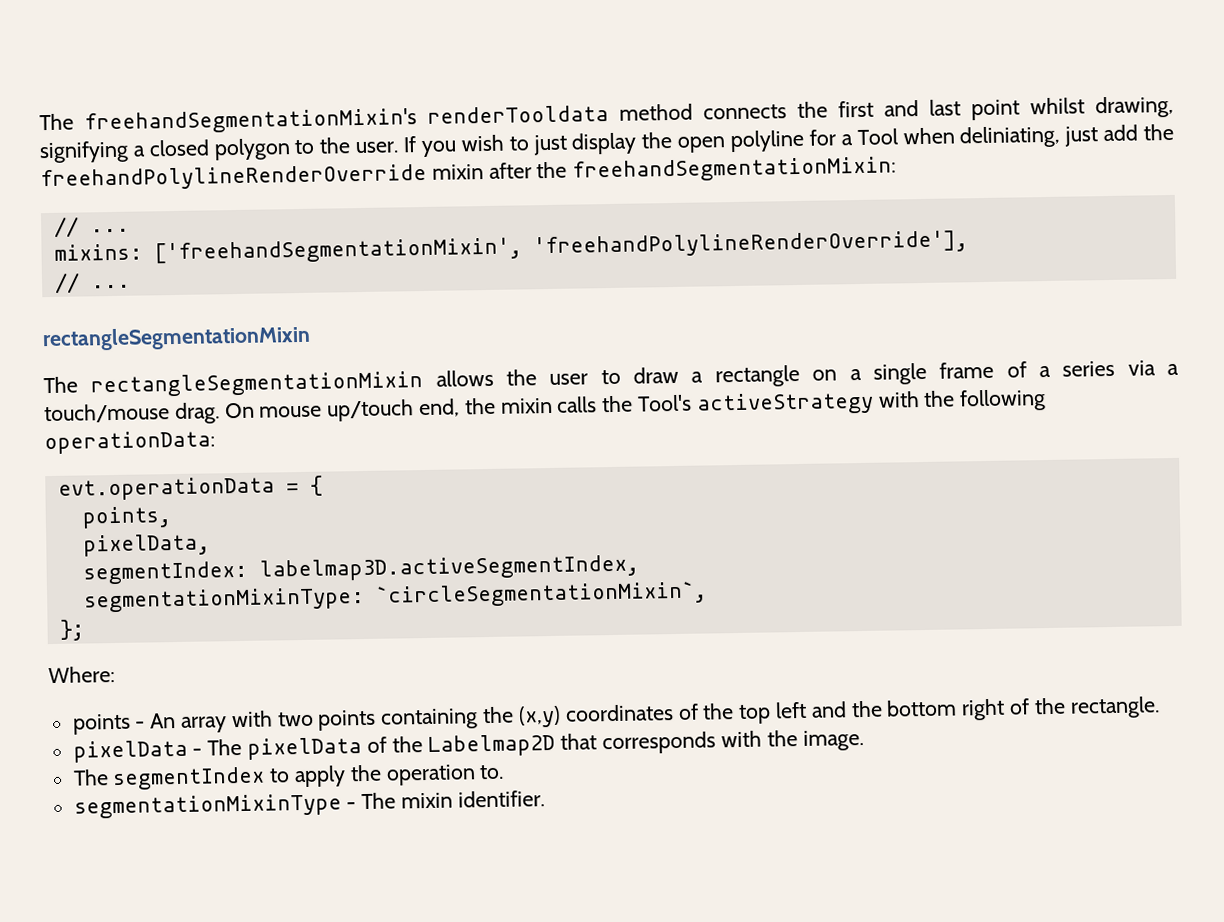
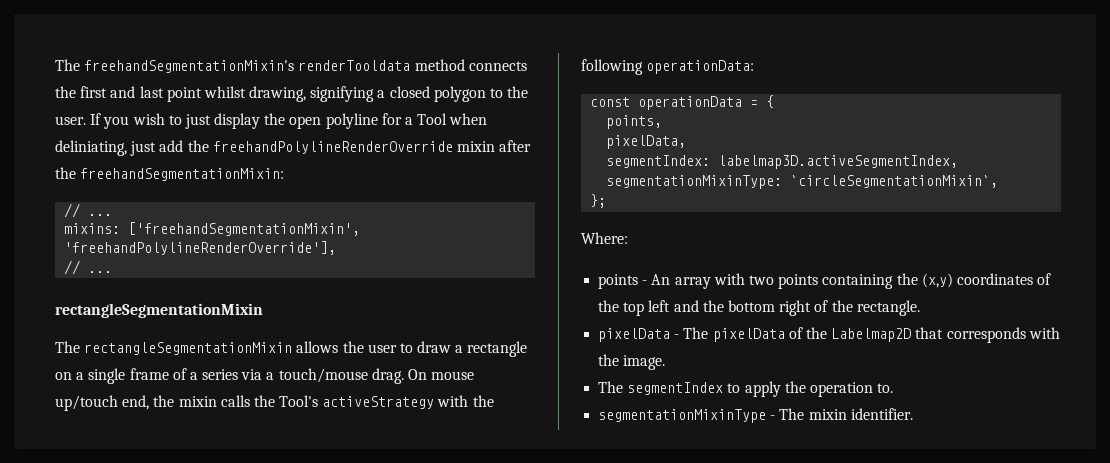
- evt.operationData = {
+ const operationData = {

